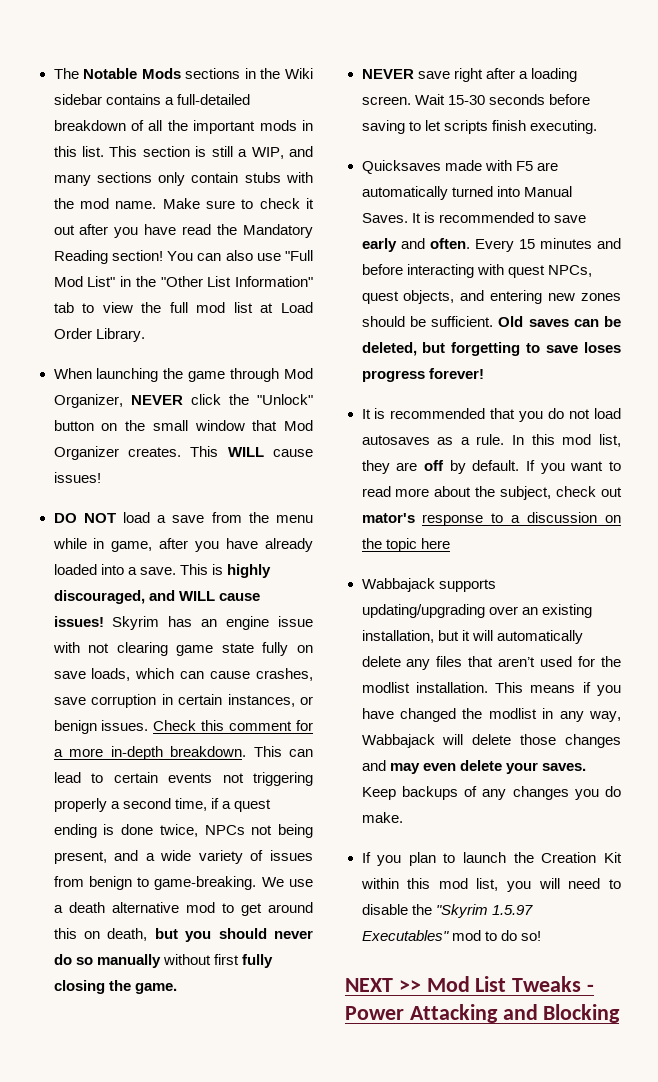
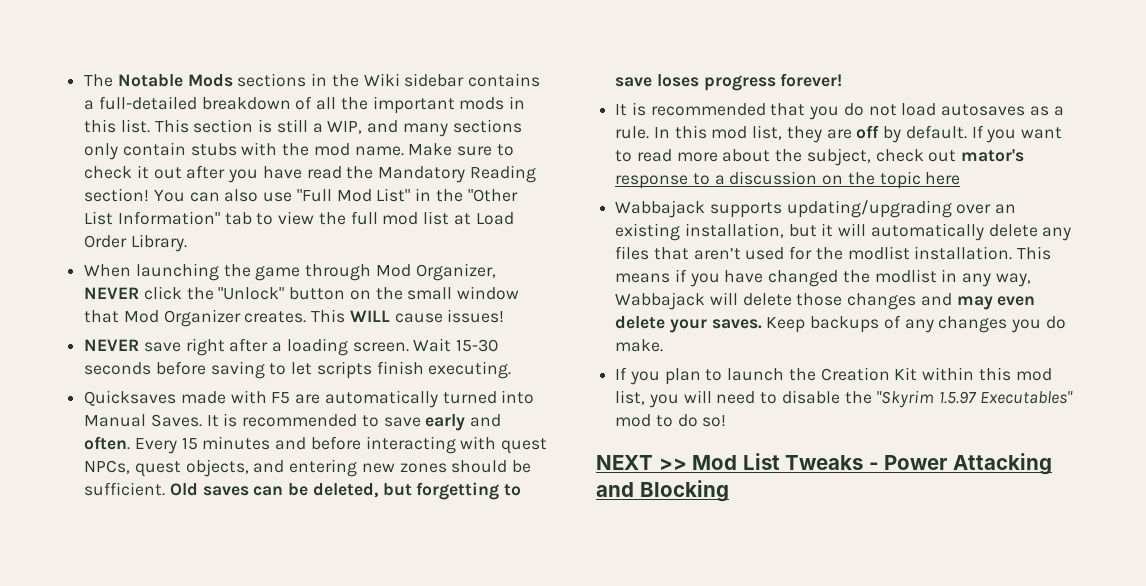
- DO NOT load a save from the menu while in game, after you have already loaded into a save. This is highly discouraged, and WILL cause issues! Skyrim has an engine issue with not clearing game state fully on save loads, which can cause crashes, save corruption in certain instances, or benign issues. Check this comment for a more in-depth breakdown. This can lead to certain events not triggering properly a second time, if a quest ending is done twice, NPCs not being present, and a wide variety of issues from benign to game-breaking. We use a death alternative mod to get around this on death, but you should never do so manually without first fully closing the game.

